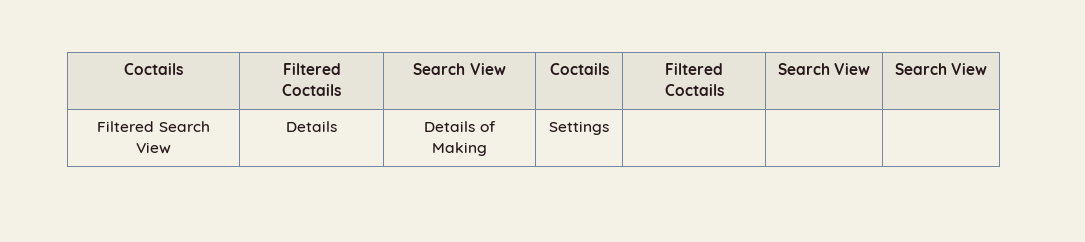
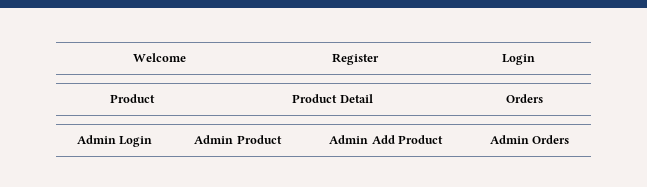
- Coctails | Filtered Coctails | Search View | Coctails | Filtered Coctails | Search View | Search View
- Filtered Search View | Details | Details of Making | Settings | | |
+ Welcome | Register | Login
+ Product | Product Detail | Orders
+ Admin Login | Admin Product | Admin Add Product | Admin Orders

